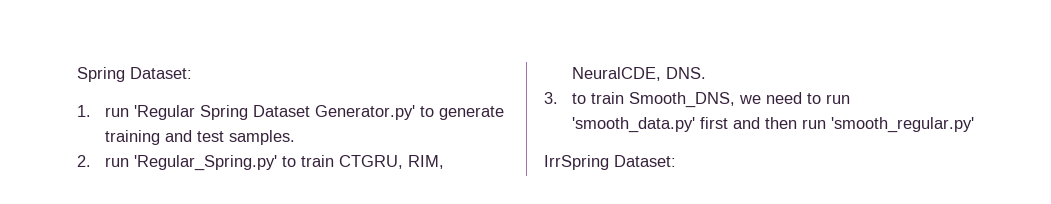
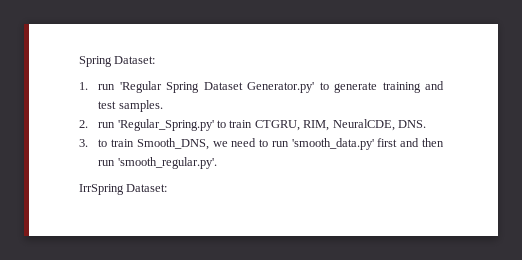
- 3. to train Smooth_DNS, we need to run 'smooth_data.py' first and then run 'smooth_regular.py'
+ 3. to train Smooth_DNS, we need to run 'smooth_data.py' first and then run 'smooth_regular.py'.

